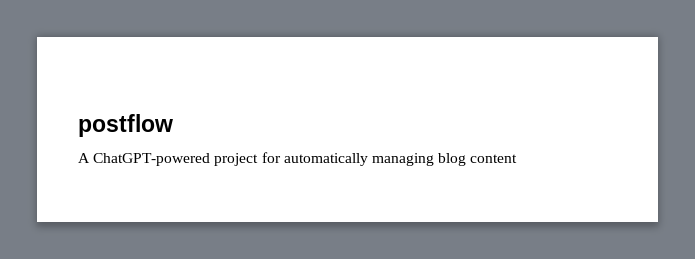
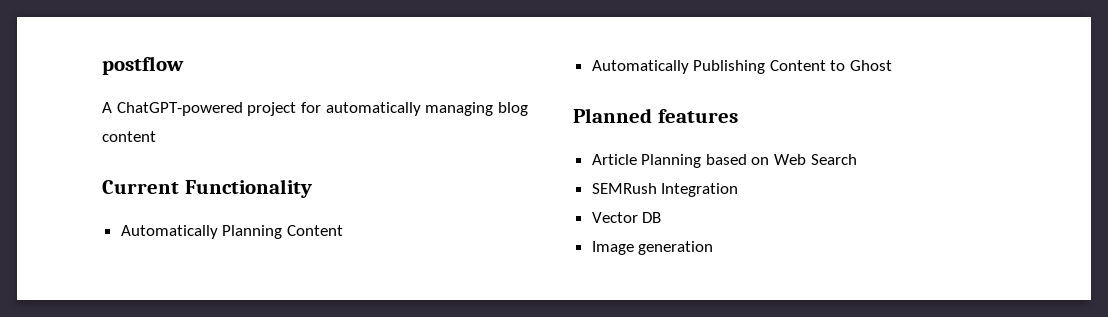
+ Current Functionality
+ Automatically Planning Content
+ Automatically Publishing Content to Ghost
+ Planned features
+ Article Planning based on Web Search
+ SEMRush Integration
+ Vector DB
+ Image generation

